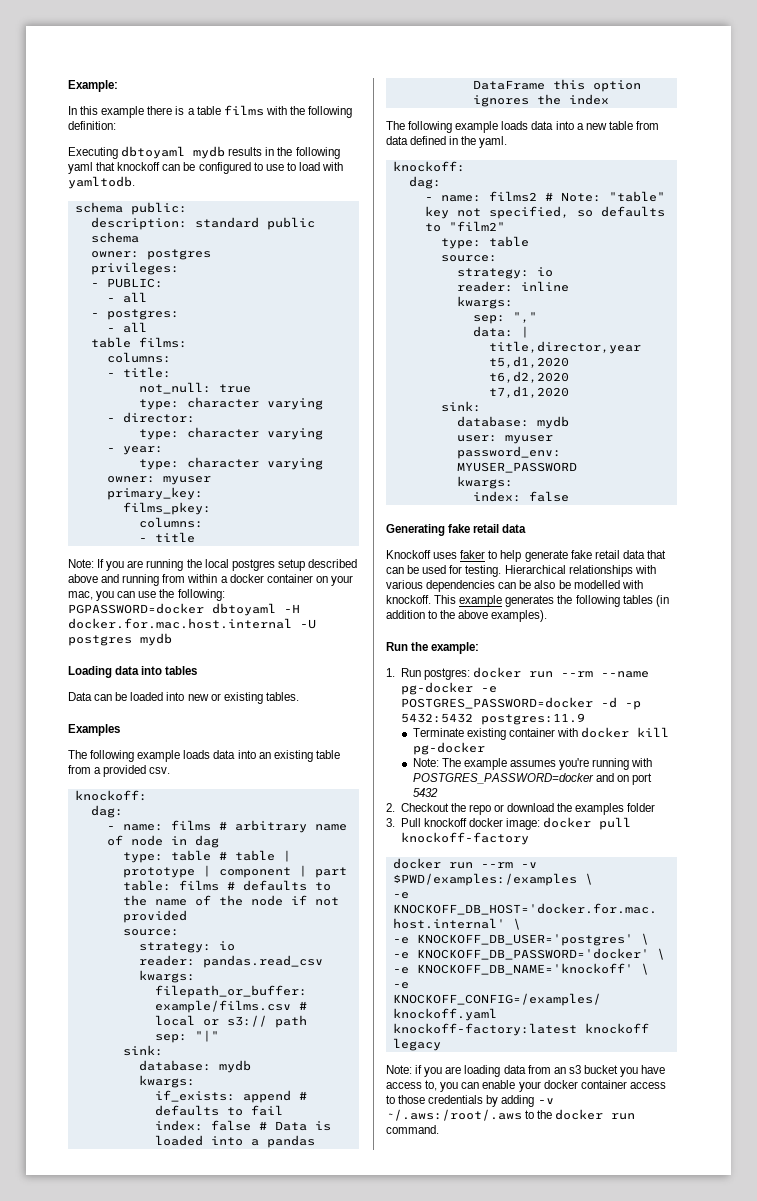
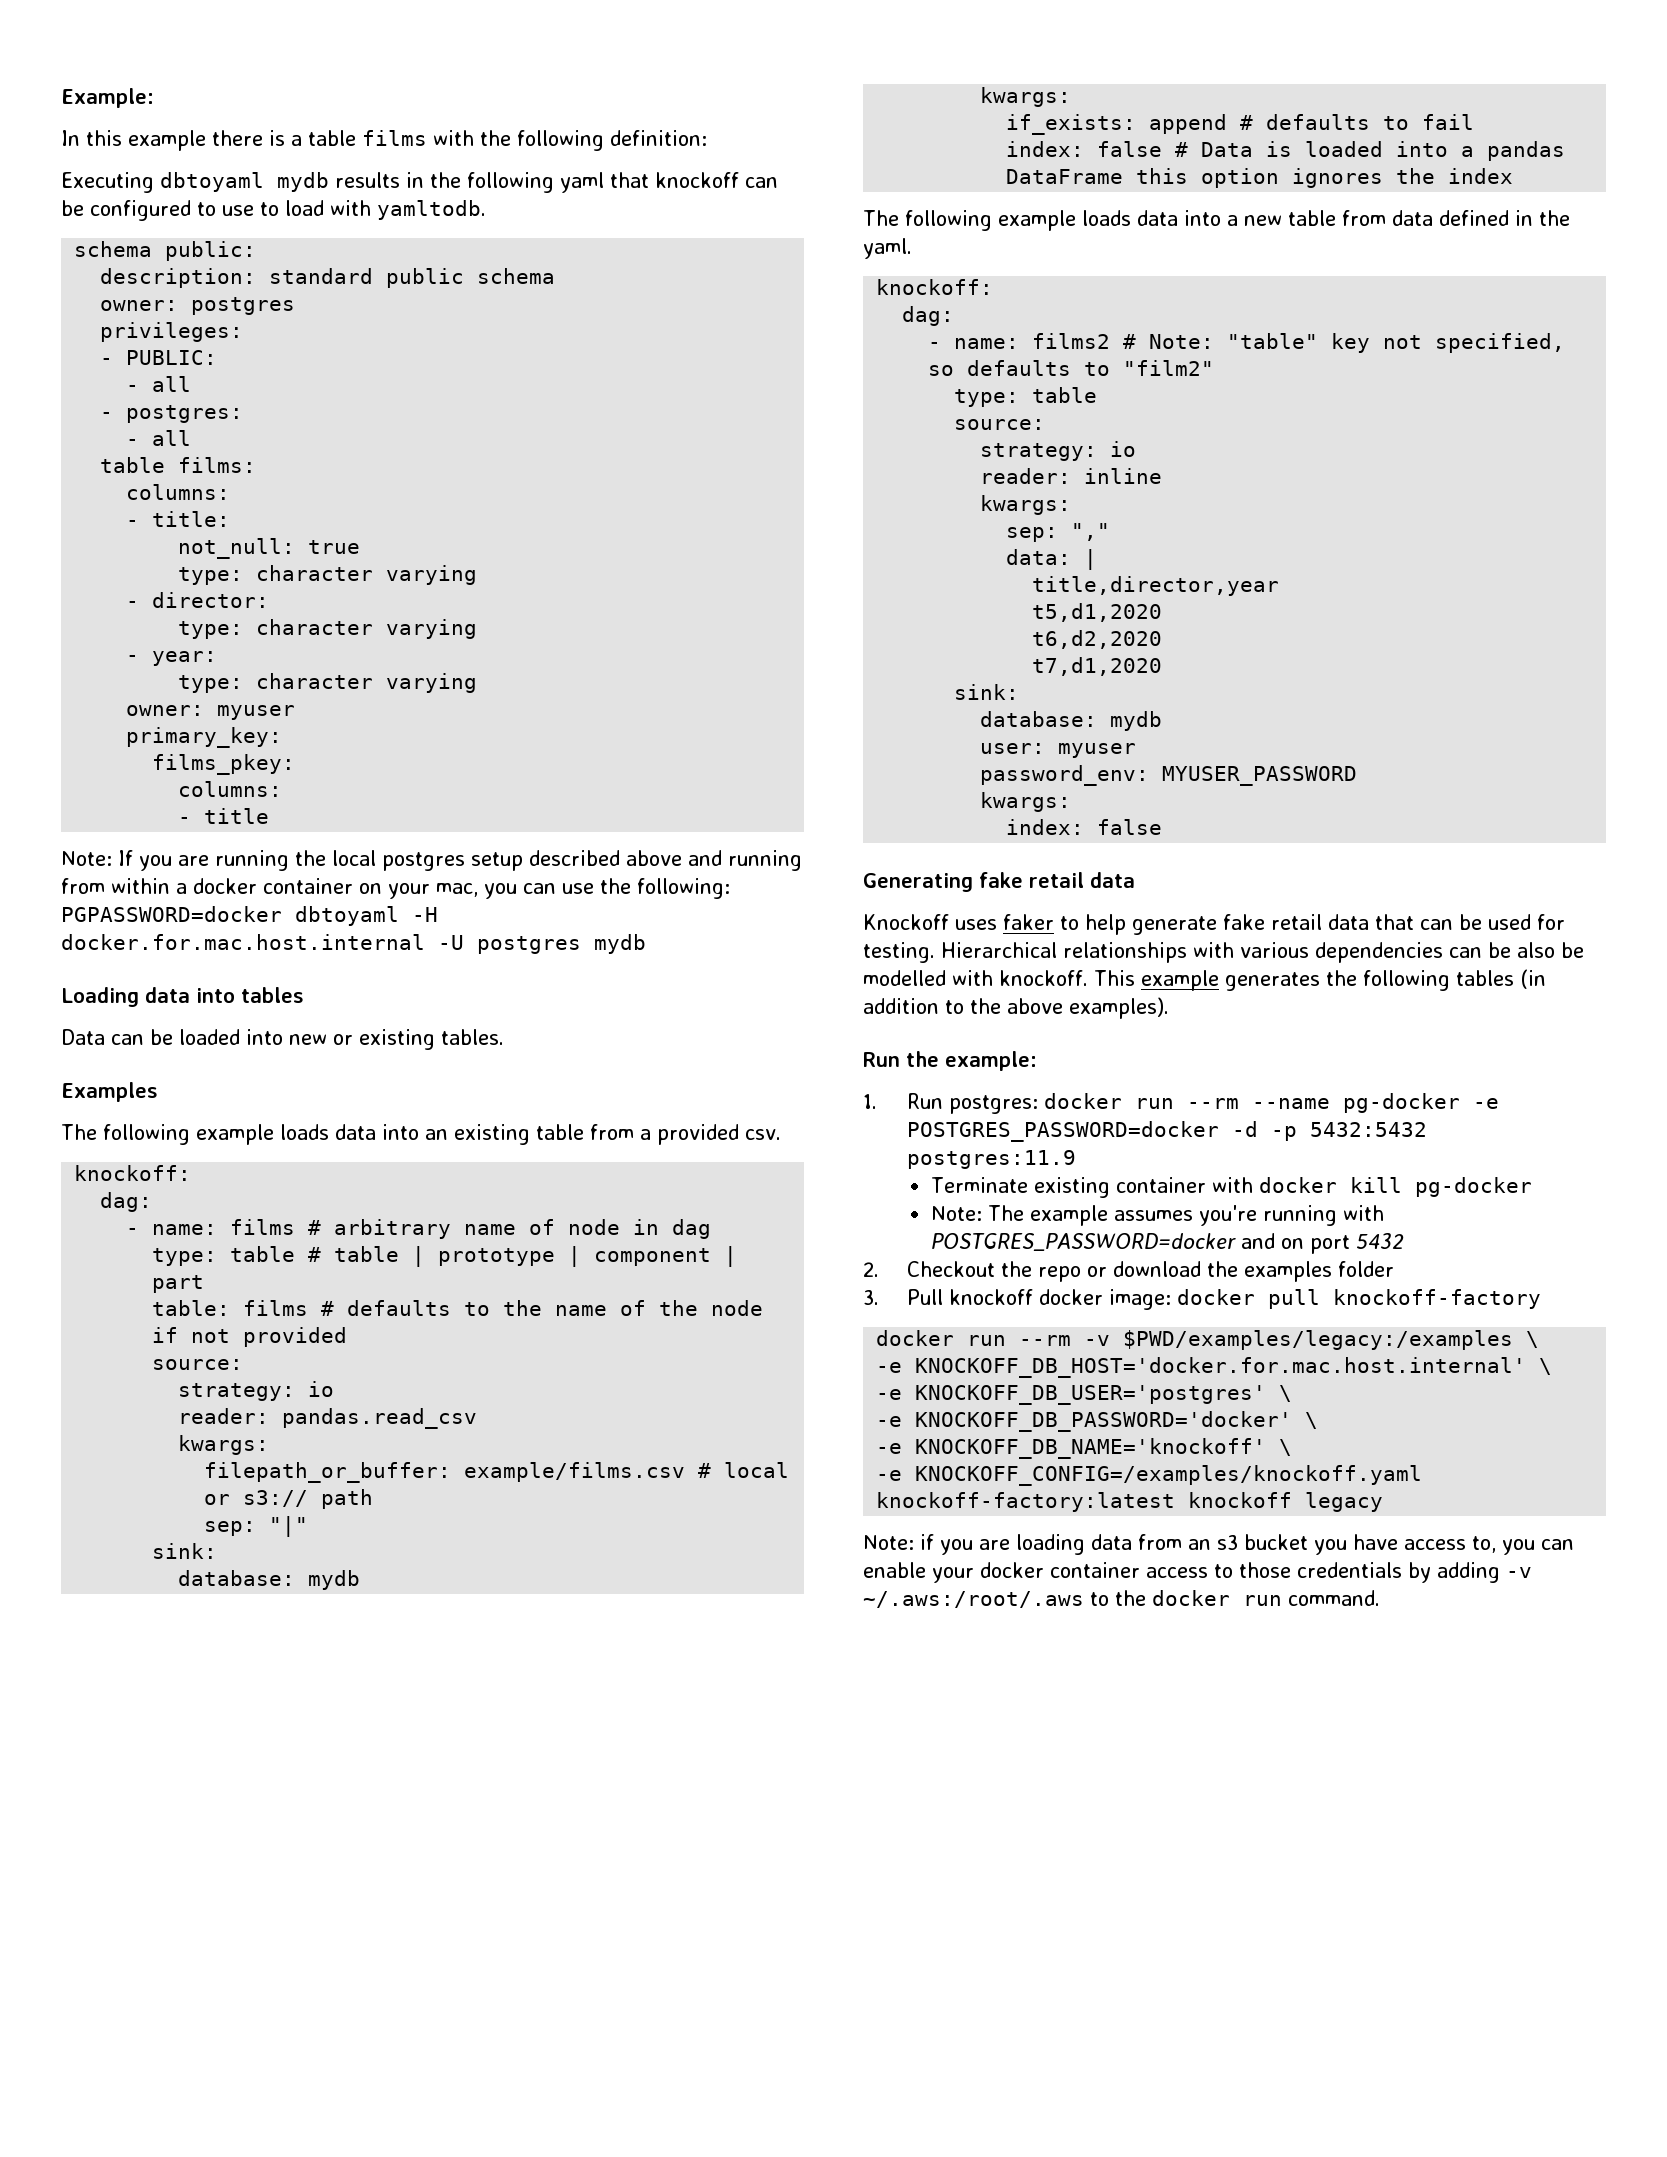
- docker run --rm -v $PWD/examples:/examples \
+ docker run --rm -v $PWD/examples/legacy:/examples \

